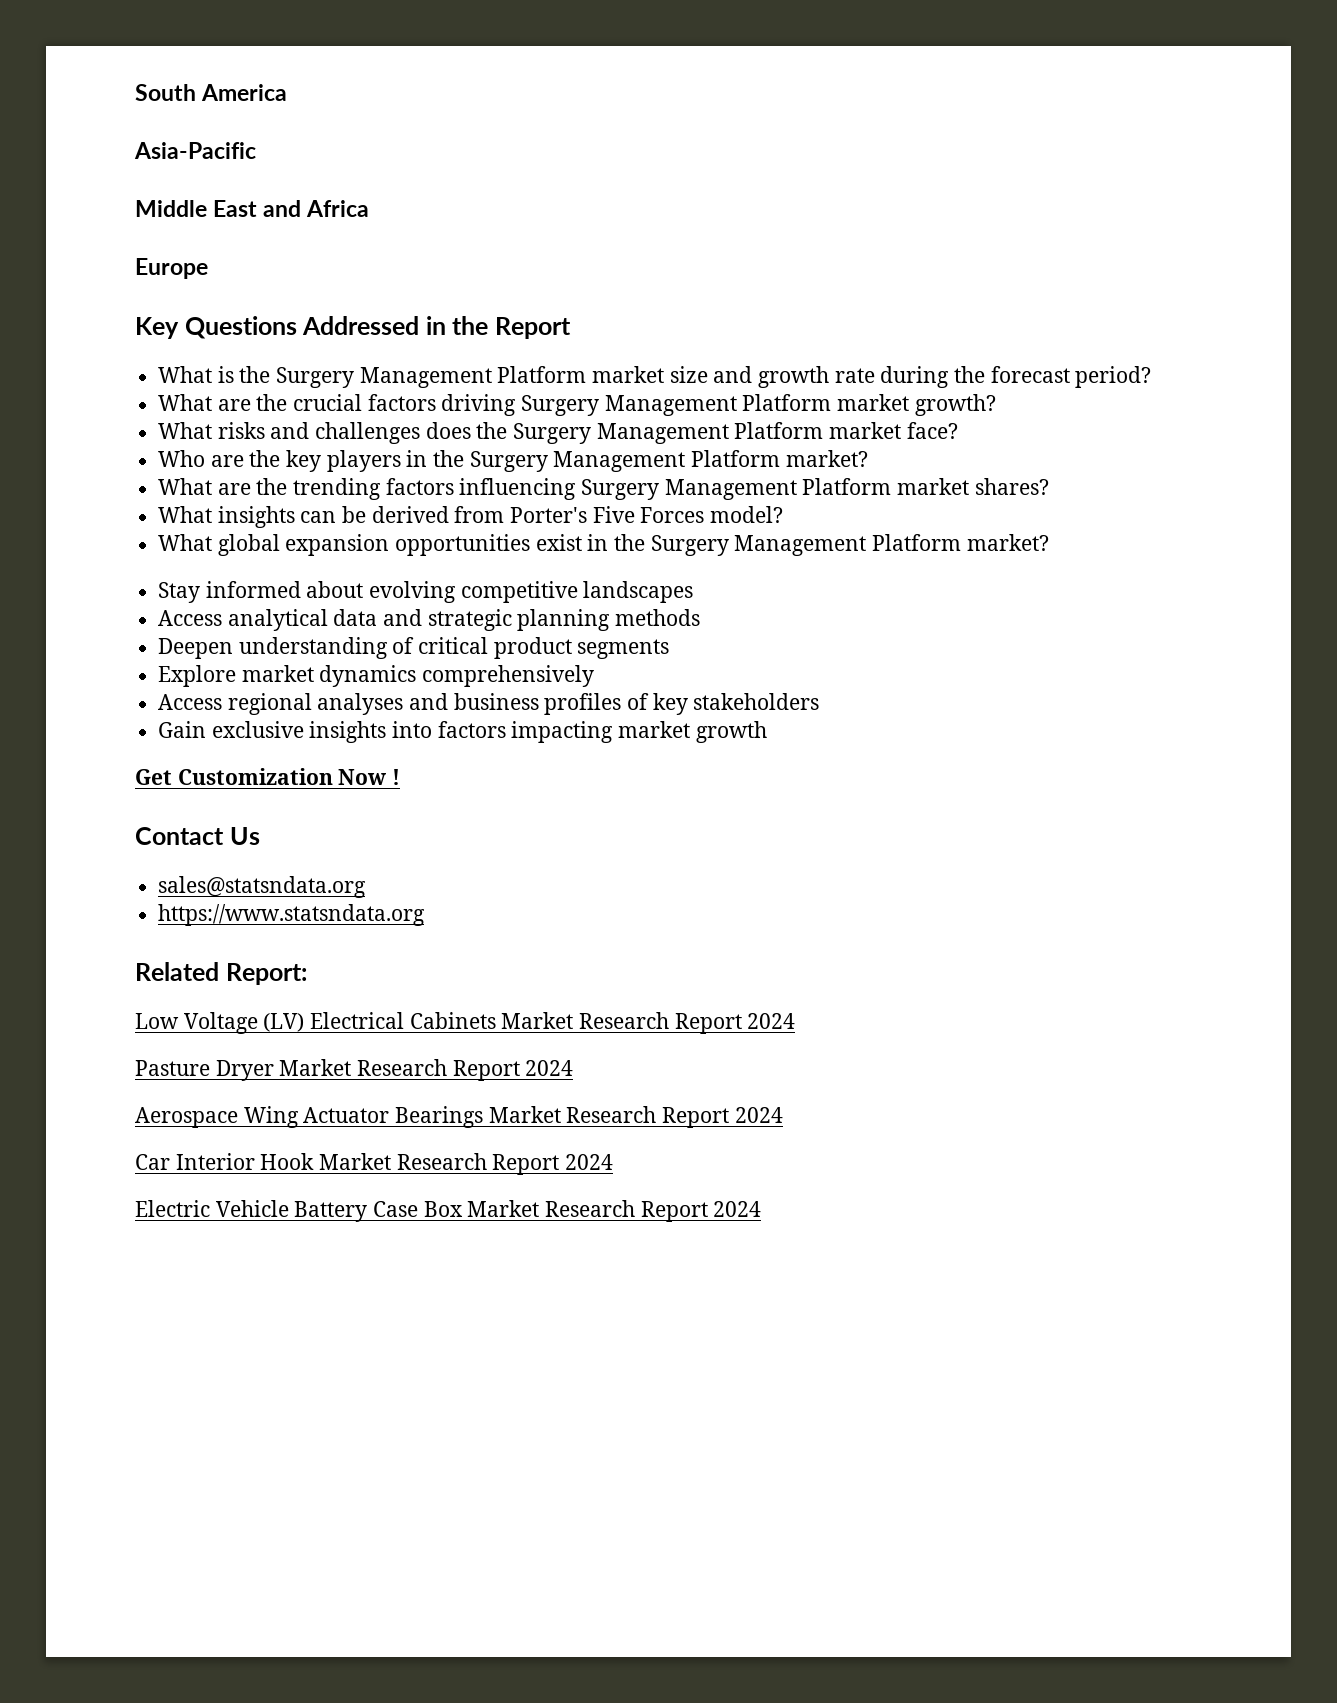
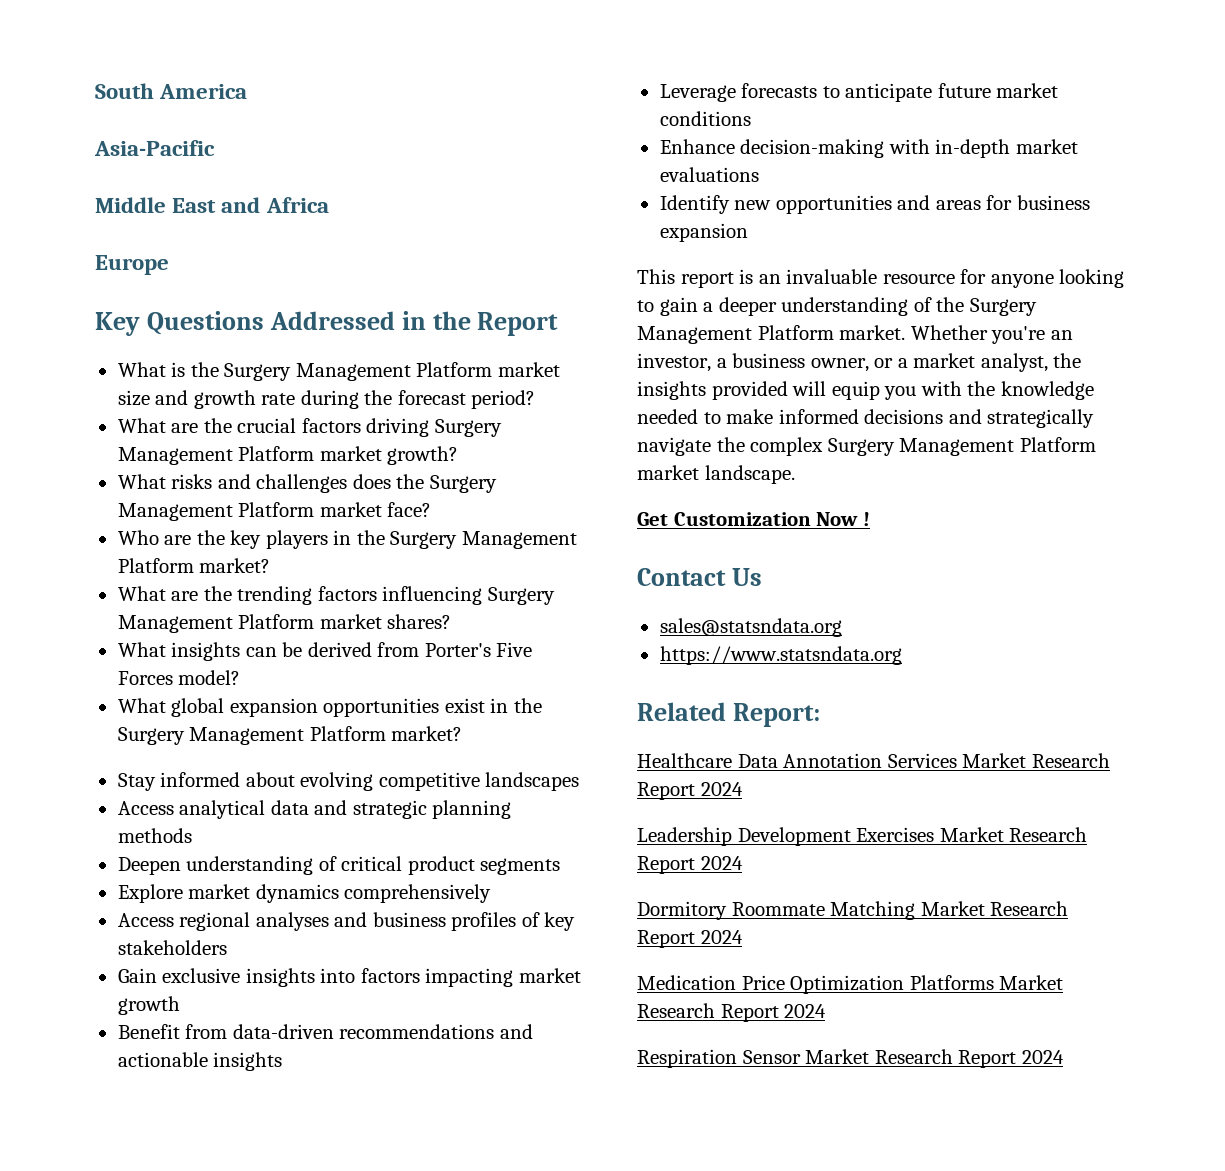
+ Benefit from data-driven recommendations and actionable insights
+ Leverage forecasts to anticipate future market conditions
+ Enhance decision-making with in-depth market evaluations
+ Identify new opportunities and areas for business expansion
+ This report is an invaluable resource for anyone looking to gain a deeper understanding of the Surgery Management Platform market. Whether you're an investor, a business owner, or a market analyst, the insights provided will equip you with the knowledge needed to make informed decisions and strategically navigate the complex Surgery Management Platform market landscape.
- Low Voltage (LV) Electrical Cabinets Market Research Report 2024
- Pasture Dryer Market Research Report 2024
- Aerospace Wing Actuator Bearings Market Research Report 2024
- Car Interior Hook Market Research Report 2024
- Electric Vehicle Battery Case Box Market Research Report 2024
+ Healthcare Data Annotation Services Market Research Report 2024
+ Leadership Development Exercises Market Research Report 2024
+ Dormitory Roommate Matching Market Research Report 2024
+ Medication Price Optimization Platforms Market Research Report 2024
+ Respiration Sensor Market Research Report 2024

